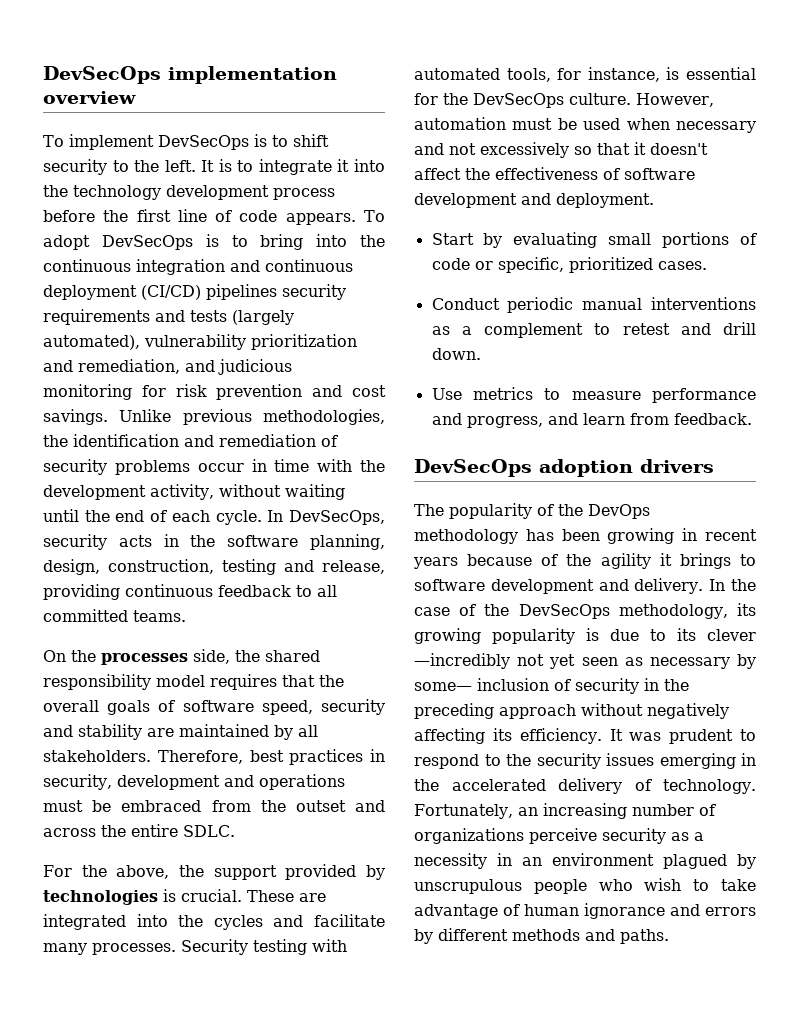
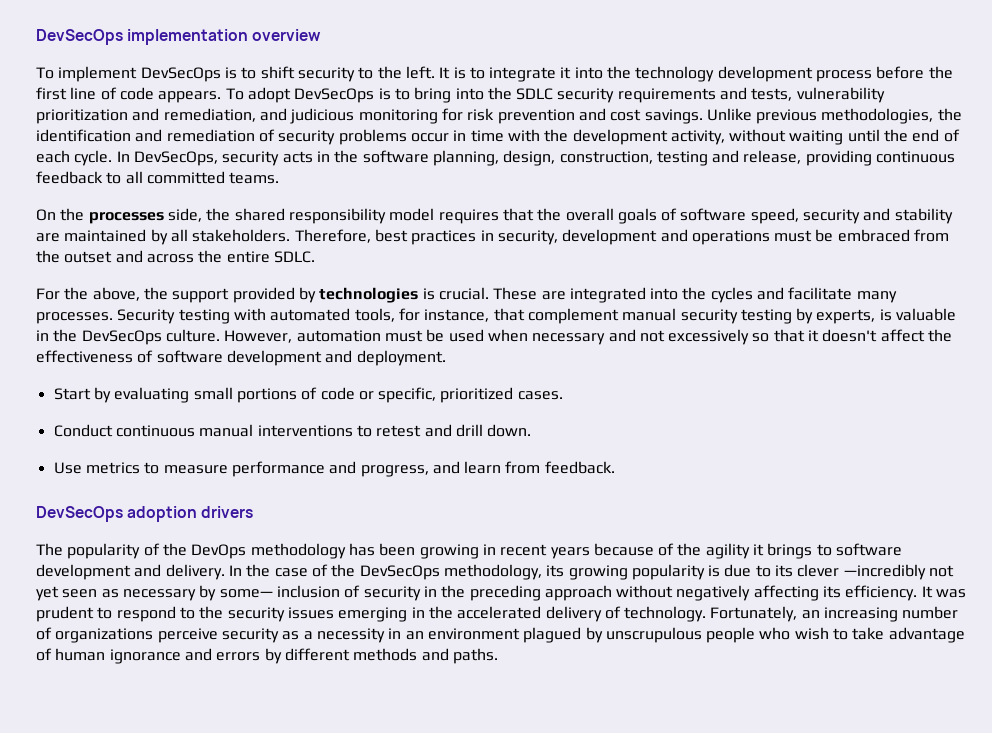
- To adopt DevSecOps is to bring into the continuous integration and continuous deployment (CI/CD) pipelines security requirements and tests (largely automated), vulnerability prioritization and remediation, and judicious monitoring for risk prevention and cost savings.
+ To adopt DevSecOps is to bring into the SDLC security requirements and tests, vulnerability prioritization and remediation, and judicious monitoring for risk prevention and cost savings.
- Security testing with automated tools, for instance, is essential for the DevSecOps culture.
+ Security testing with automated tools, for instance, that complement manual security testing by experts, is valuable in the DevSecOps culture.
- Conduct periodic manual interventions as a complement to retest and drill down.
+ Conduct continuous manual interventions to retest and drill down.

